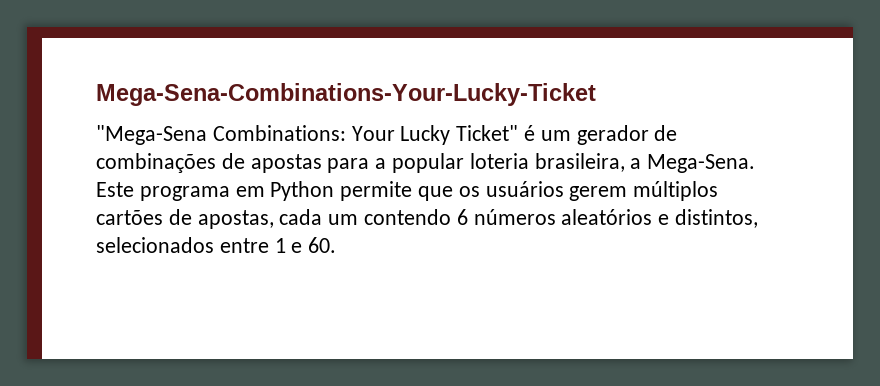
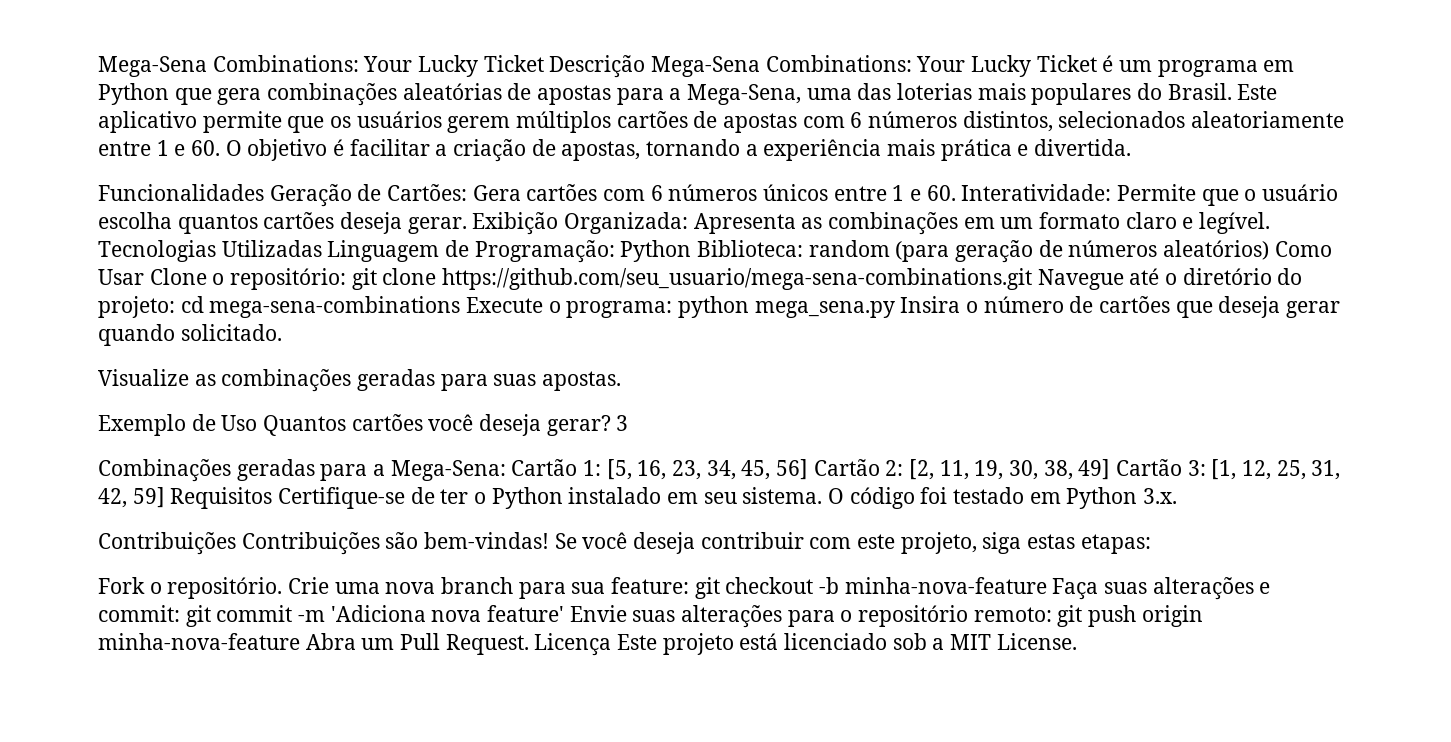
- Mega-Sena-Combinations-Your-Lucky-Ticket
- "Mega-Sena Combinations: Your Lucky Ticket" é um gerador de combinações de apostas para a popular loteria brasileira, a Mega-Sena. Este programa em Python permite que os usuários gerem múltiplos cartões de apostas, cada um contendo 6 números aleatórios e distintos, selecionados entre 1 e 60.
+ Mega-Sena Combinations: Your Lucky Ticket Descrição Mega-Sena Combinations: Your Lucky Ticket é um programa em Python que gera combinações aleatórias de apostas para a Mega-Sena, uma das loterias mais populares do Brasil. Este aplicativo permite que os usuários gerem múltiplos cartões de apostas com 6 números distintos, selecionados aleatoriamente entre 1 e 60. O objetivo é facilitar a criação de apostas, tornando a experiência mais prática e divertida.
+ Funcionalidades Geração de Cartões: Gera cartões com 6 números únicos entre 1 e 60. Interatividade: Permite que o usuário escolha quantos cartões deseja gerar. Exibição Organizada: Apresenta as combinações em um formato claro e legível. Tecnologias Utilizadas Linguagem de Programação: Python Biblioteca: random (para geração de números aleatórios) Como Usar Clone o repositório: git clone https://github.com/seu_usuario/mega-sena-combinations.git Navegue até o diretório do projeto: cd mega-sena-combinations Execute o programa: python mega_sena.py Insira o número de cartões que deseja gerar quando solicitado.
+ Visualize as combinações geradas para suas apostas.
+ Exemplo de Uso Quantos cartões você deseja gerar? 3
+ Combinações geradas para a Mega-Sena: Cartão 1: [5, 16, 23, 34, 45, 56] Cartão 2: [2, 11, 19, 30, 38, 49] Cartão 3: [1, 12, 25, 31, 42, 59] Requisitos Certifique-se de ter o Python instalado em seu sistema. O código foi testado em Python 3.x.
+ Contribuições Contribuições são bem-vindas! Se você deseja contribuir com este projeto, siga estas etapas:
+ Fork o repositório. Crie uma nova branch para sua feature: git checkout -b minha-nova-feature Faça suas alterações e commit: git commit -m 'Adiciona nova feature' Envie suas alterações para o repositório remoto: git push origin minha-nova-feature Abra um Pull Request. Licença Este projeto está licenciado sob a MIT License.

